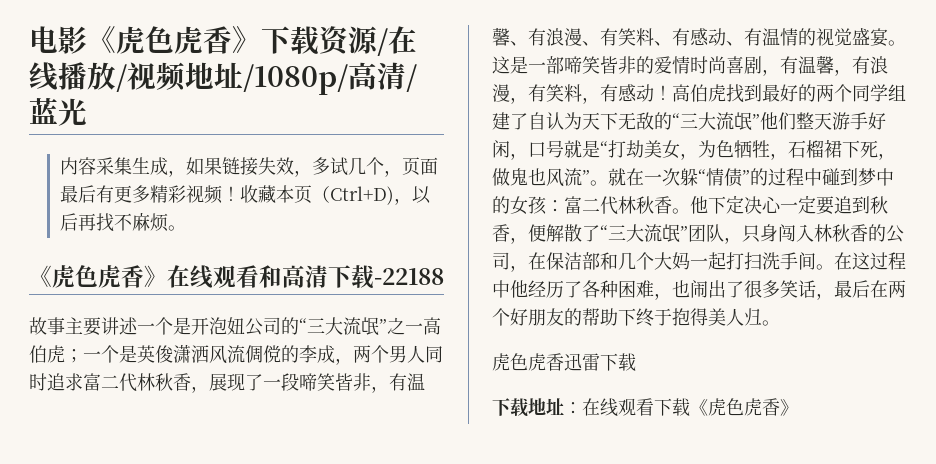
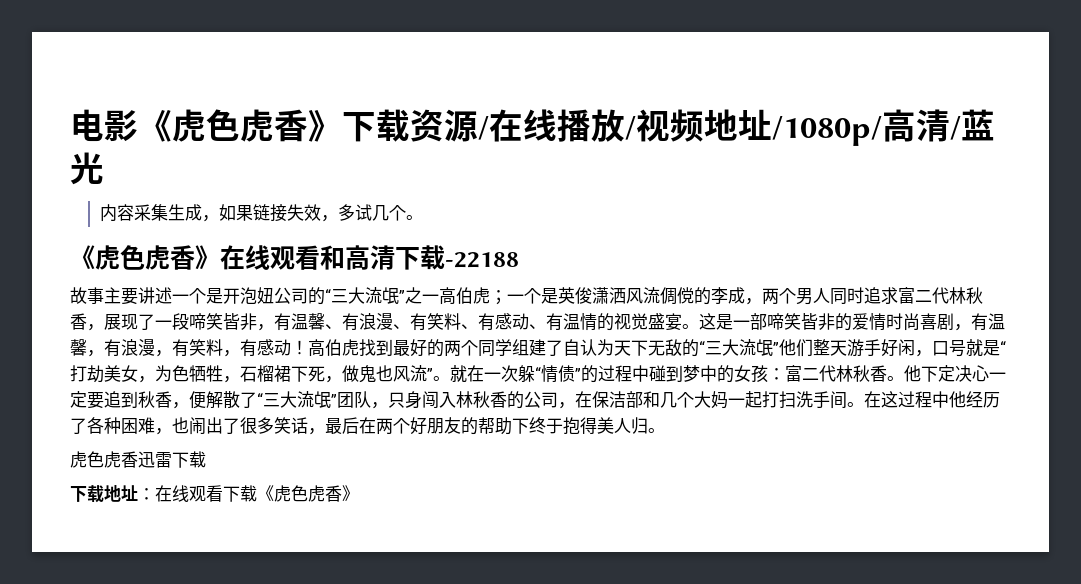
- 内容采集生成，如果链接失效，多试几个，页面最后有更多精彩视频！收藏本页（Ctrl+D)，以后再找不麻烦。
+ 内容采集生成，如果链接失效，多试几个。

